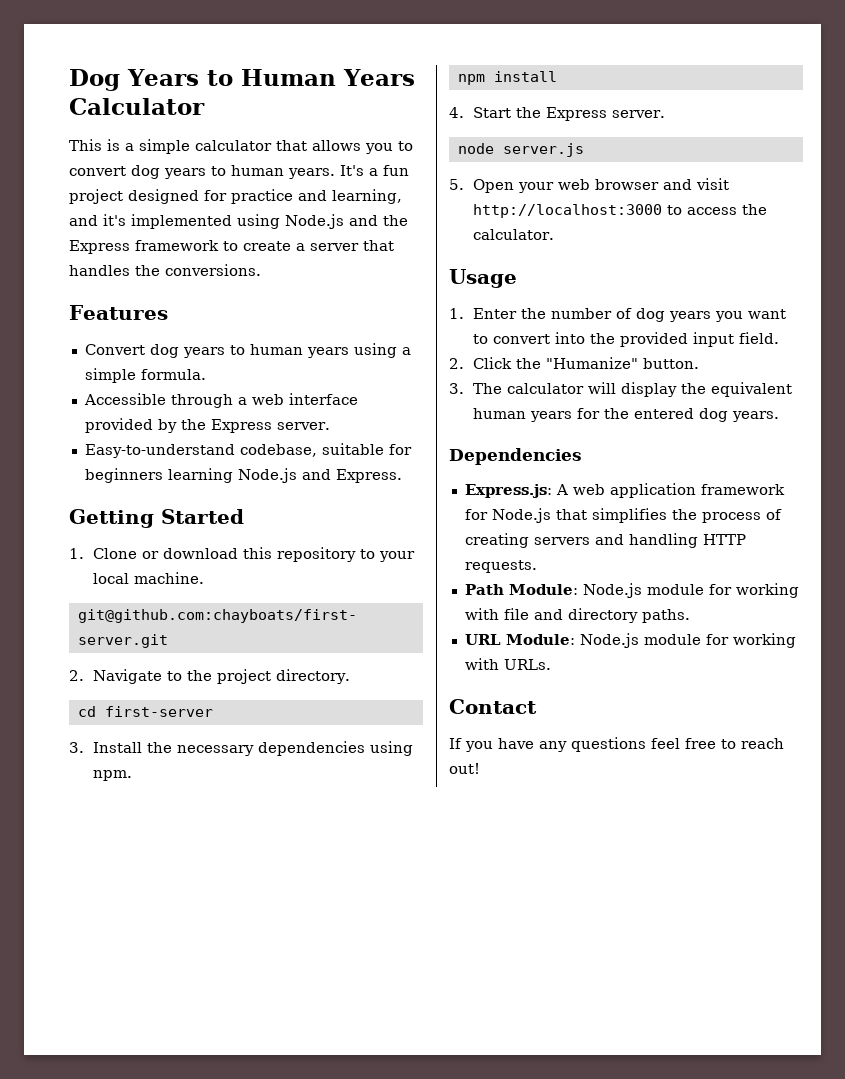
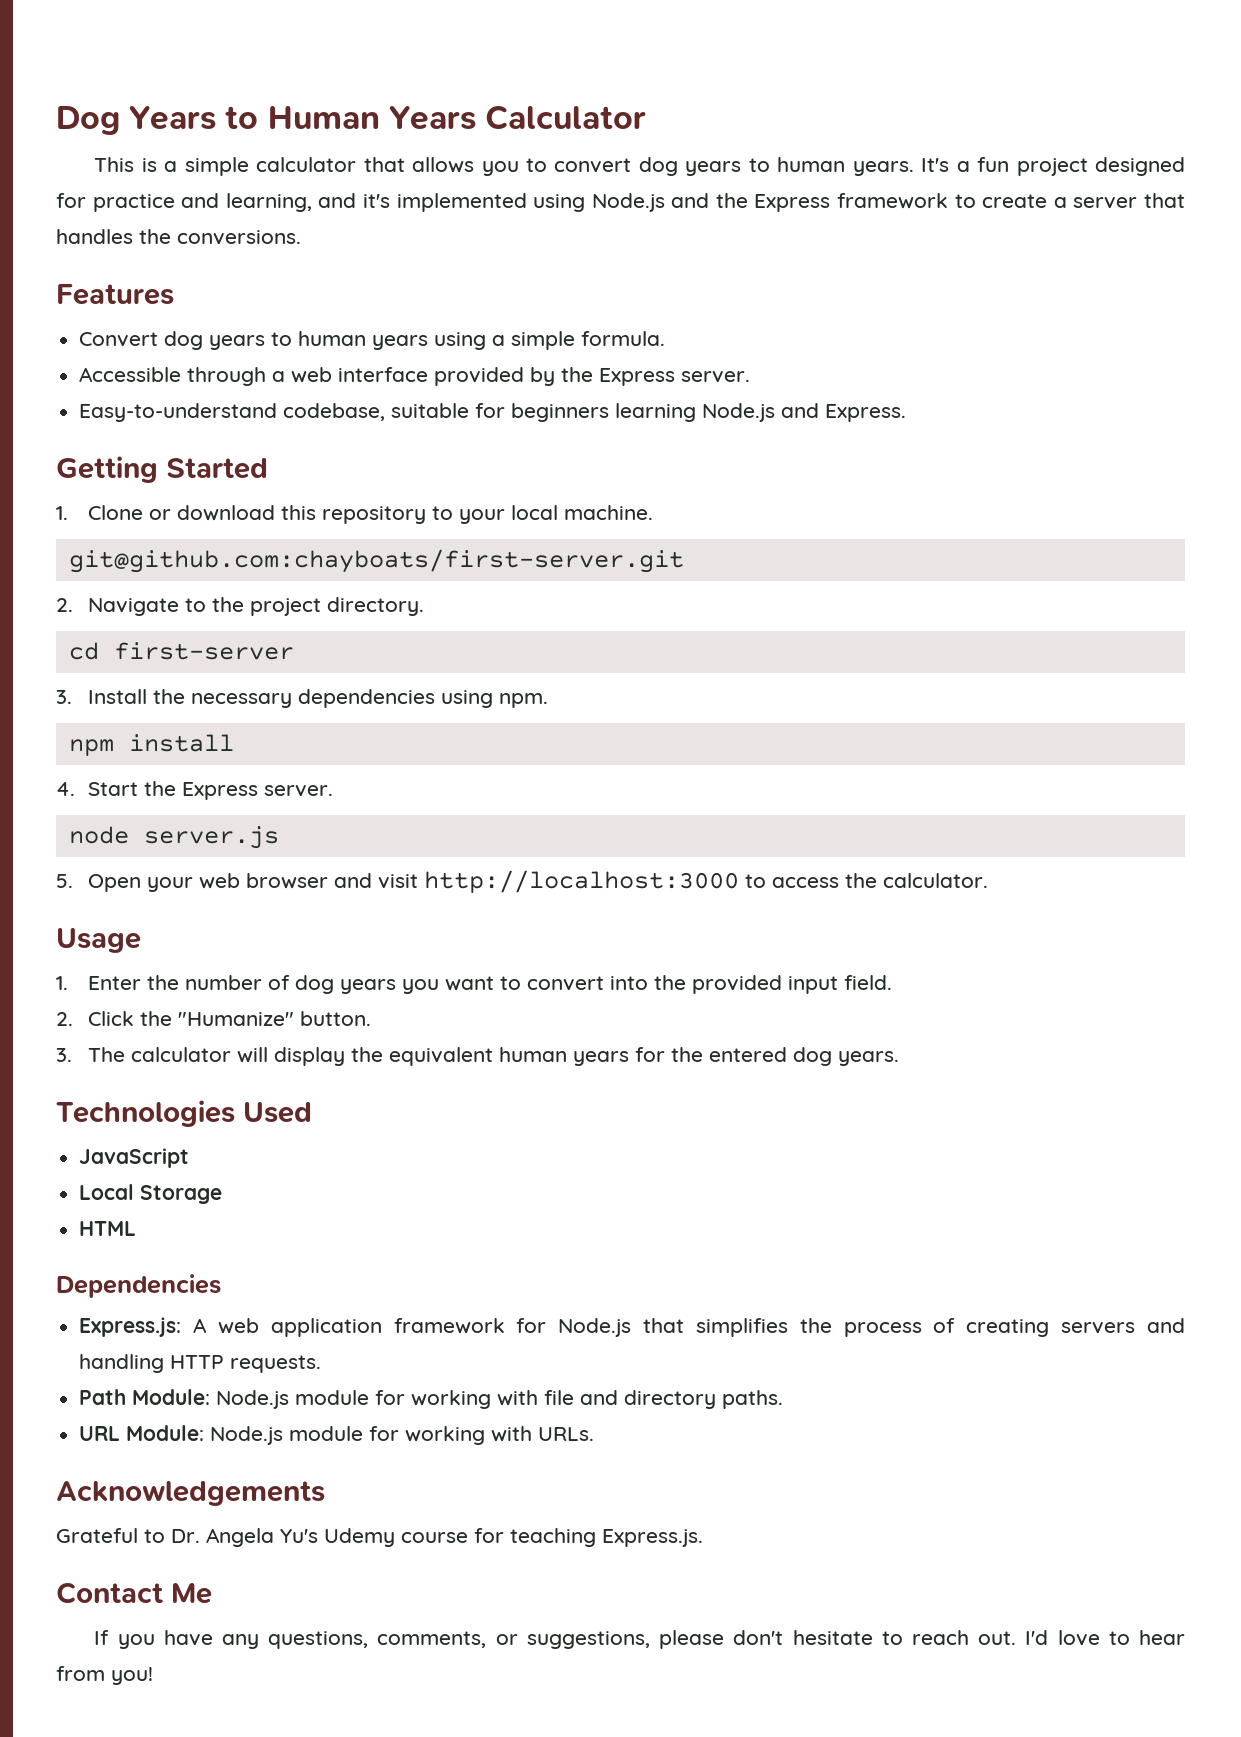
+ Technologies Used
+ JavaScript
+ Local Storage
+ HTML
+ Acknowledgements
+ Grateful to Dr. Angela Yu's Udemy course for teaching Express.js.
- Contact
+ Contact Me
- If you have any questions feel free to reach out!
+ If you have any questions, comments, or suggestions, please don't hesitate to reach out. I'd love to hear from you!

